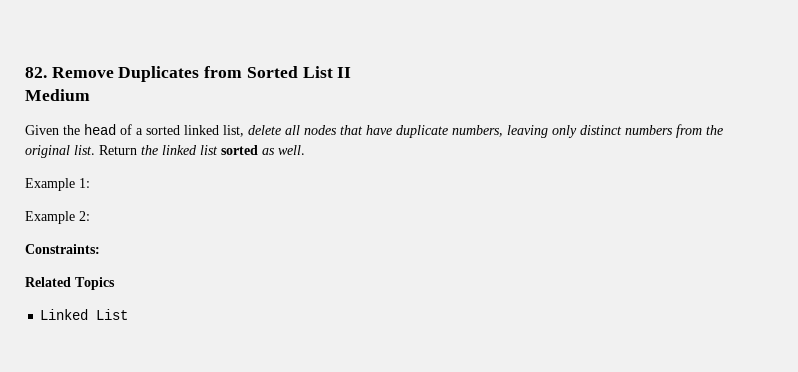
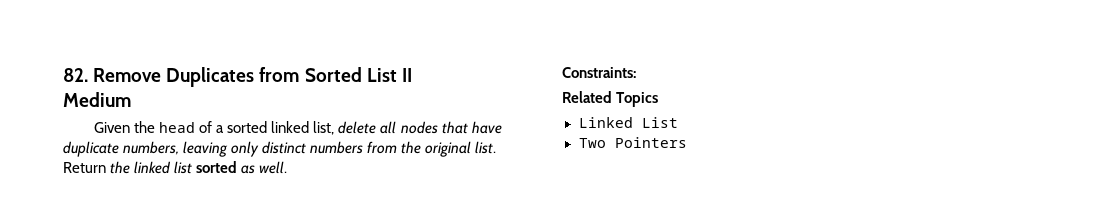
- Example 1:
- Example 2:
+ Two Pointers

